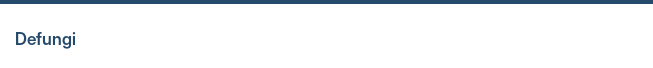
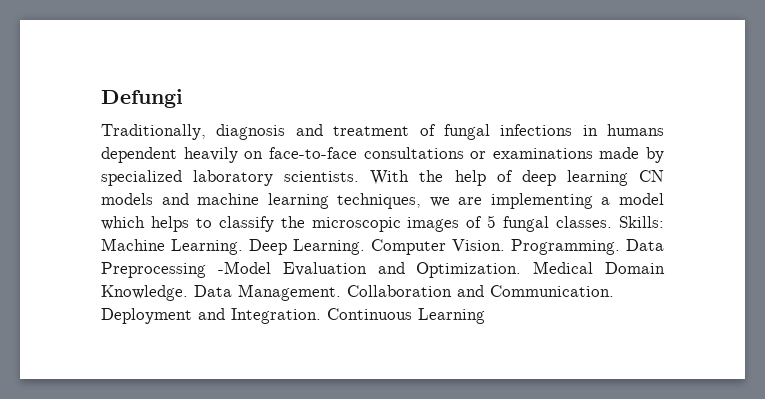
+ Traditionally, diagnosis and treatment of fungal infections in humans dependent heavily on face-to-face consultations or examinations made by specialized laboratory scientists. With the help of deep learning CN models and machine learning techniques, we are implementing a model which helps to classify the microscopic images of 5 fungal classes. Skills: Machine Learning. Deep Learning. Computer Vision. Programming. Data Preprocessing -Model Evaluation and Optimization. Medical Domain Knowledge. Data Management. Collaboration and Communication. Deployment and Integration. Continuous Learning

